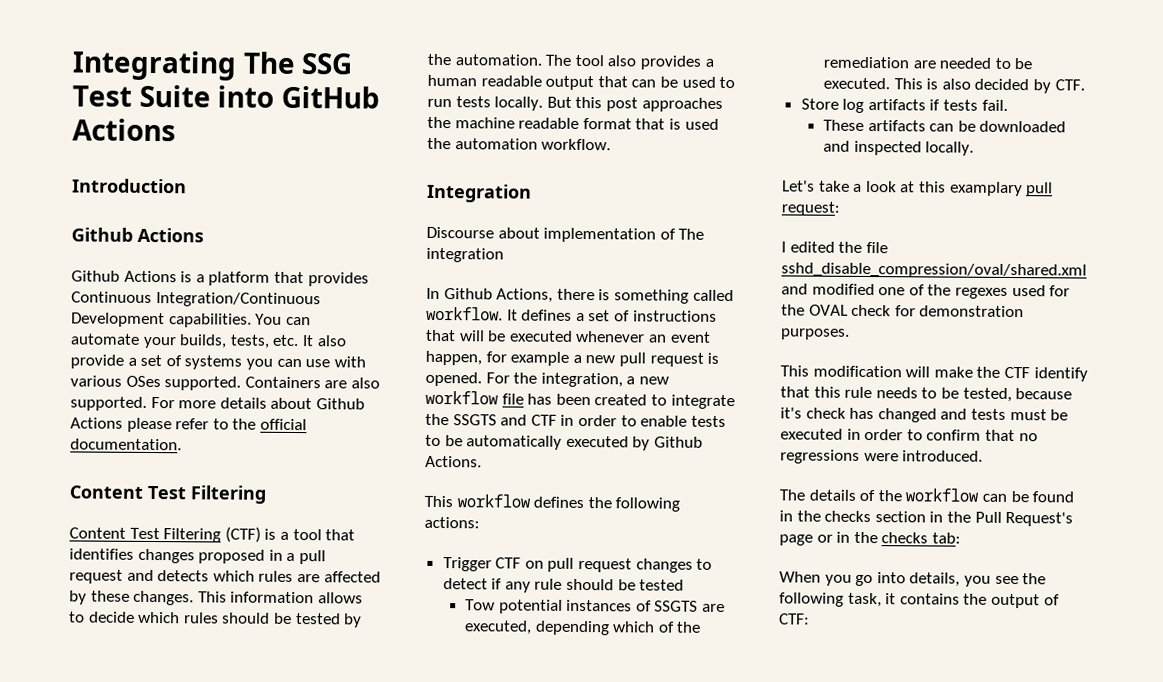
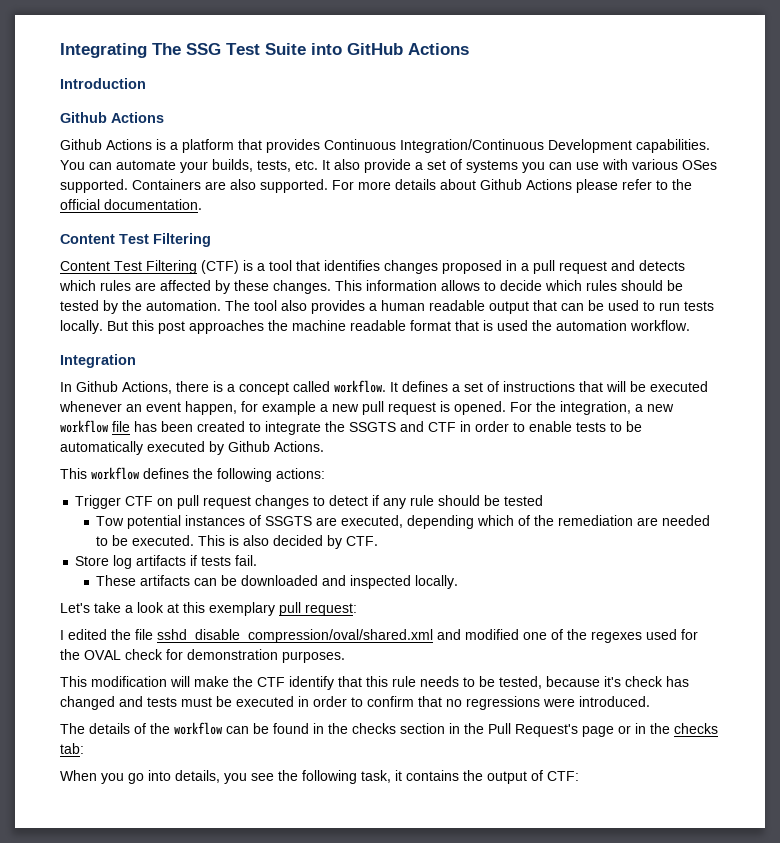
- Discourse about implementation of The integration
- In Github Actions, there is something called workflow.
+ In Github Actions, there is a concept called workflow.
- Let's take a look at this examplary pull request:
+ Let's take a look at this exemplary pull request:

